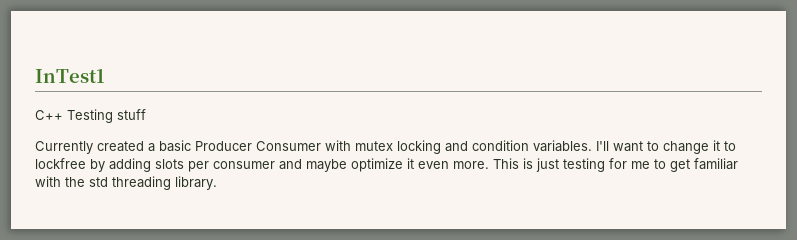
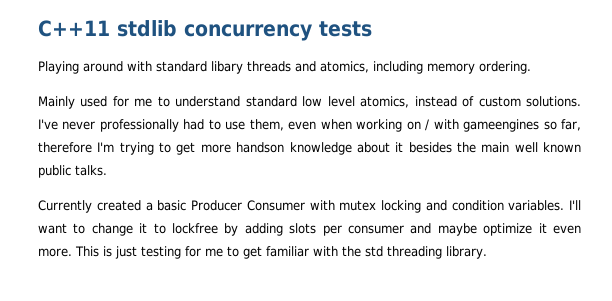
- InTest1
- C++ Testing stuff
+ C++11 stdlib concurrency tests
+ Playing around with standard libary threads and atomics, including memory ordering.
+ Mainly used for me to understand standard low level atomics, instead of custom solutions. I've never professionally had to use them, even when working on / with gameengines so far, therefore I'm trying to get more handson knowledge about it besides the main well known public talks.

